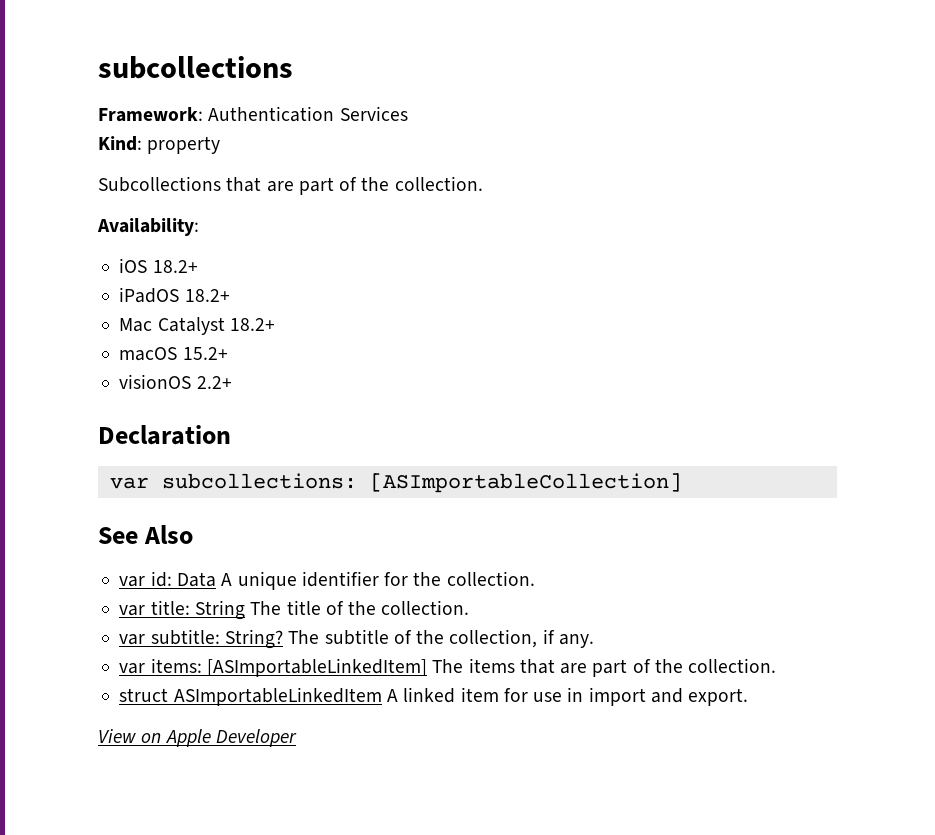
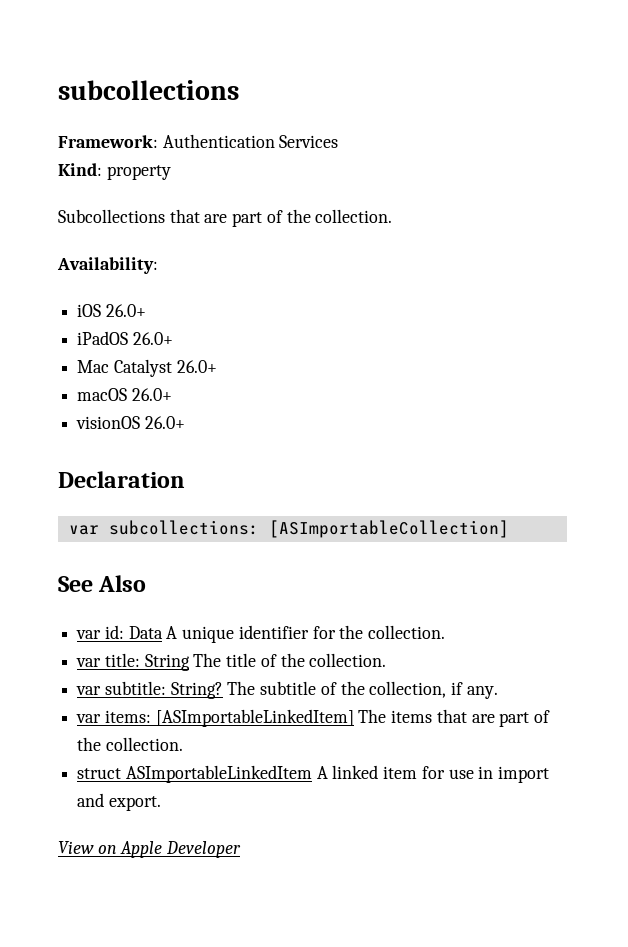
- iOS 18.2+
+ iOS 26.0+
- iPadOS 18.2+
+ iPadOS 26.0+
- Mac Catalyst 18.2+
+ Mac Catalyst 26.0+
- macOS 15.2+
+ macOS 26.0+
- visionOS 2.2+
+ visionOS 26.0+

